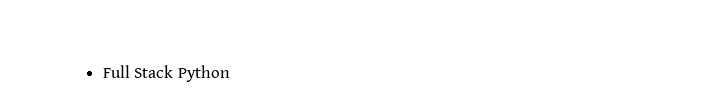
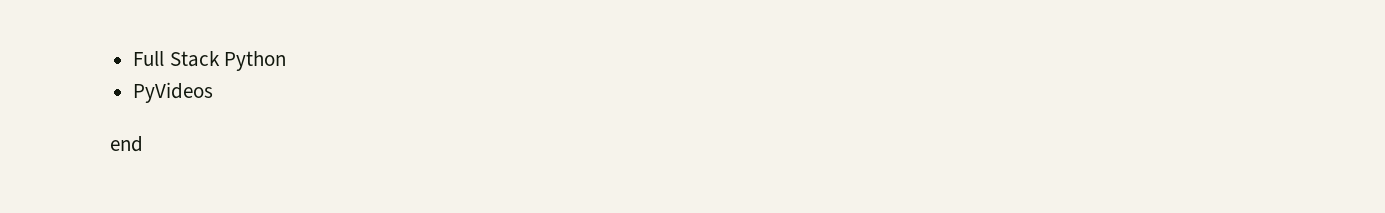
+ PyVideos
+ end

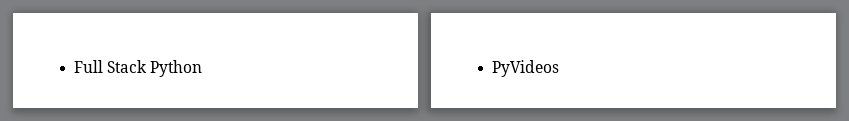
- end

